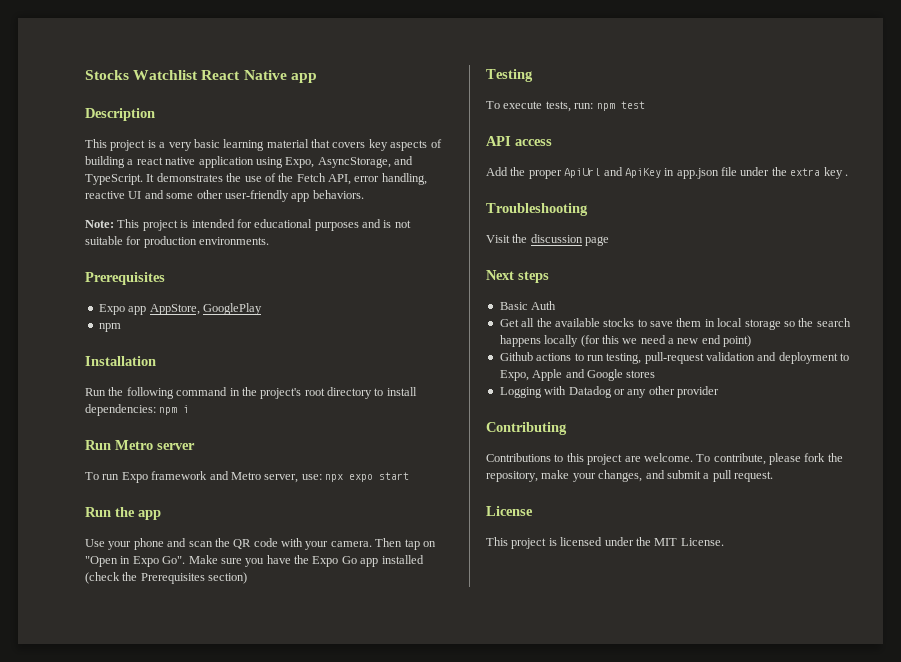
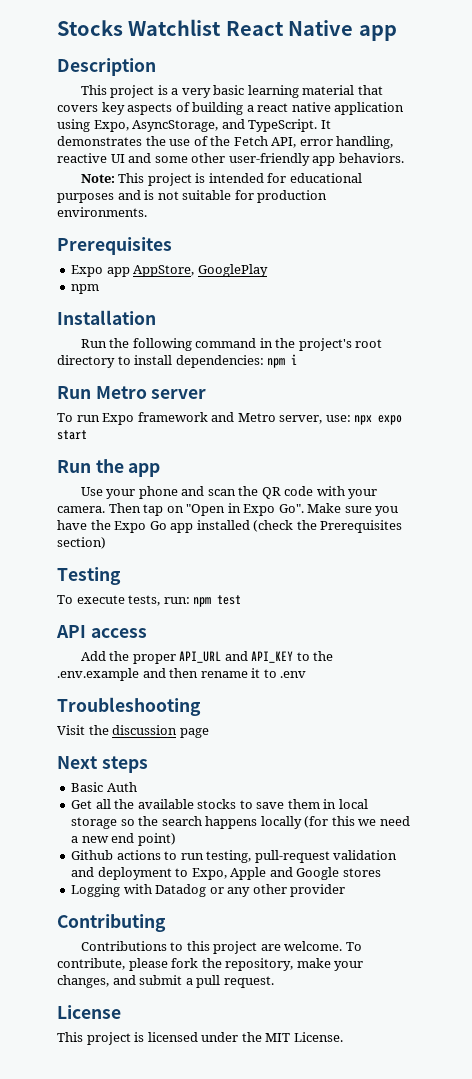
- Add the proper ApiUrl and ApiKey in app.json file under the extra key .
+ Add the proper API_URL and API_KEY to the .env.example and then rename it to .env

